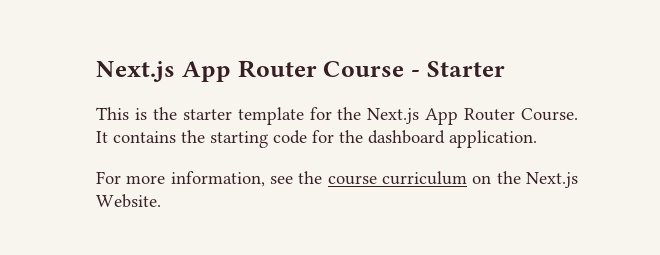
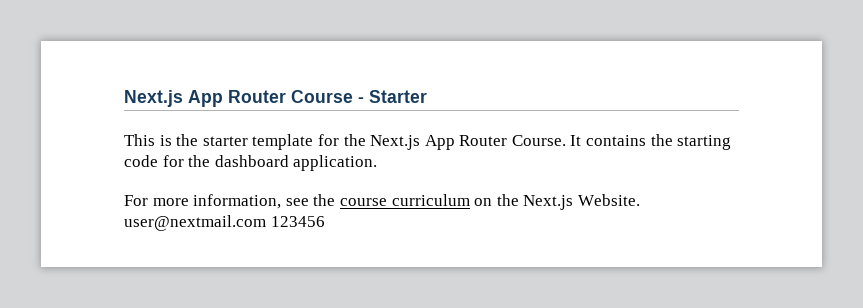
- For more information, see the course curriculum on the Next.js Website.
+ For more information, see the course curriculum on the Next.js Website. user@nextmail.com 123456

